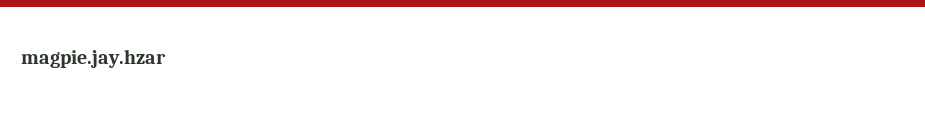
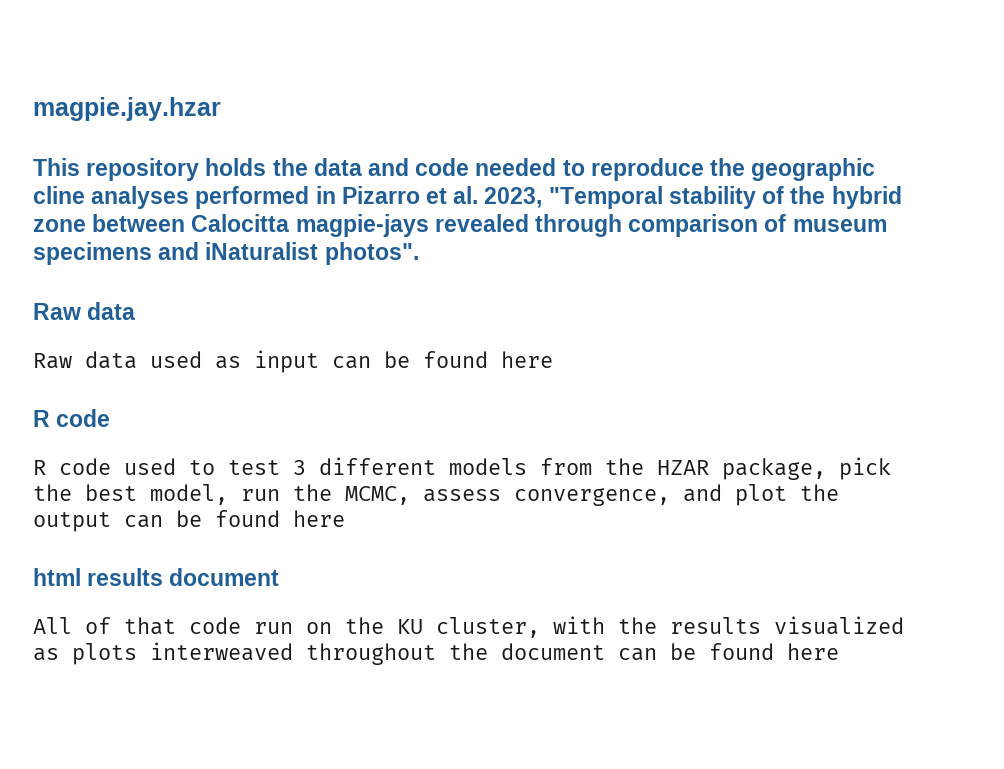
+ This repository holds the data and code needed to reproduce the geographic cline analyses performed in Pizarro et al. 2023, "Temporal stability of the hybrid zone between Calocitta magpie-jays revealed through comparison of museum specimens and iNaturalist photos".
+ Raw data
+ Raw data used as input can be found here
+ R code
+ R code used to test 3 different models from the HZAR package, pick the best model, run the MCMC, assess convergence, and plot the output can be found here
+ html results document
+ All of that code run on the KU cluster, with the results visualized as plots interweaved throughout the document can be found here

